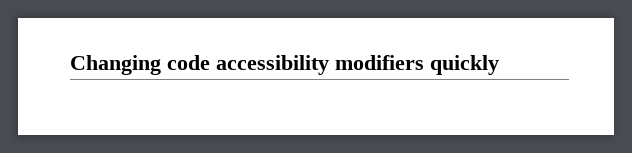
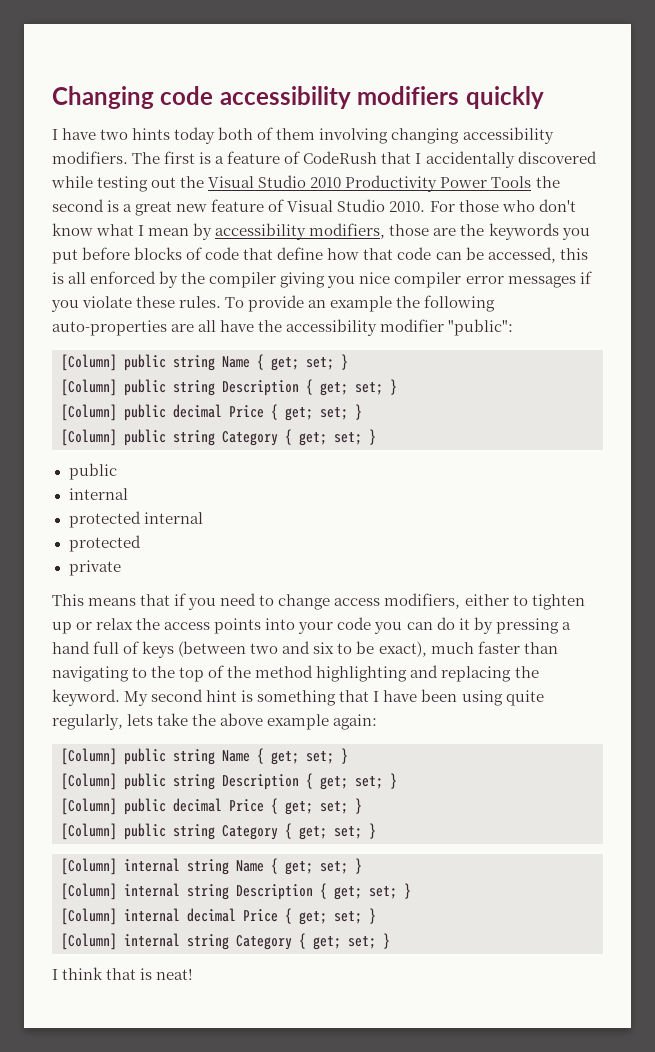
+ I have two hints today both of them involving changing accessibility modifiers. The first is a feature of CodeRush that I accidentally discovered while testing out the Visual Studio 2010 Productivity Power Tools the second is a great new feature of Visual Studio 2010. For those who don't know what I mean by accessibility modifiers, those are the keywords you put before blocks of code that define how that code can be accessed, this is all enforced by the compiler giving you nice compiler error messages if you violate these rules. To provide an example the following auto-properties are all have the accessibility modifier "public":
+ [Column] public string Name { get; set; }
+ [Column] public string Description { get; set; }
+ [Column] public decimal Price { get; set; }
+ [Column] public string Category { get; set; }
+ public
+ internal
+ protected internal
+ protected
+ private
+ This means that if you need to change access modifiers, either to tighten up or relax the access points into your code you can do it by pressing a hand full of keys (between two and six to be exact), much faster than navigating to the top of the method highlighting and replacing the keyword. My second hint is something that I have been using quite regularly, lets take the above example again:
+ [Column] public string Name { get; set; }
+ [Column] public string Description { get; set; }
+ [Column] public decimal Price { get; set; }
+ [Column] public string Category { get; set; }
+ [Column] internal string Name { get; set; }
+ [Column] internal string Description { get; set; }
+ [Column] internal decimal Price { get; set; }
+ [Column] internal string Category { get; set; }
+ I think that is neat!

